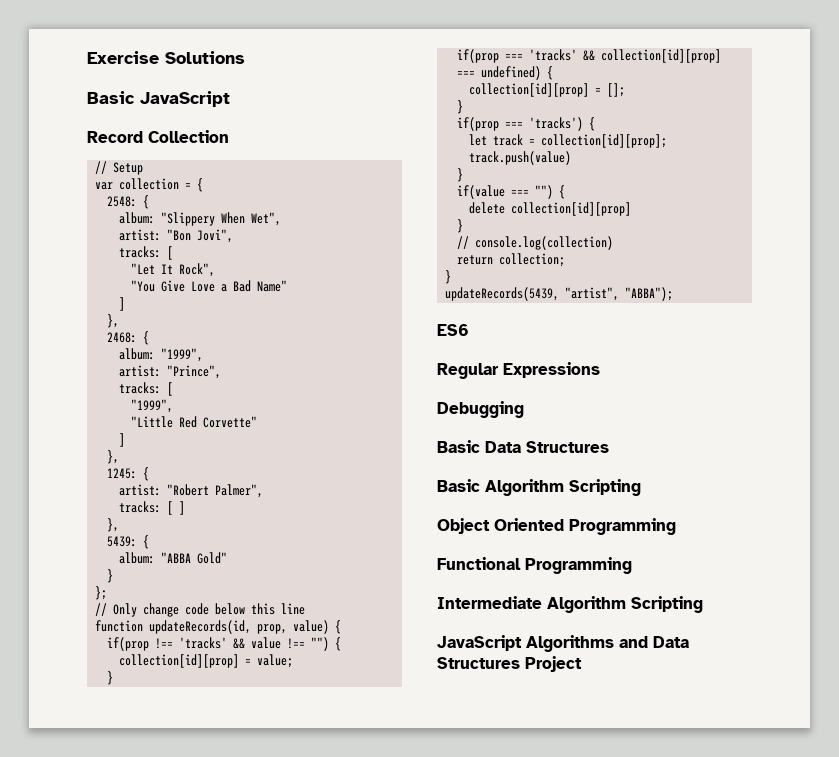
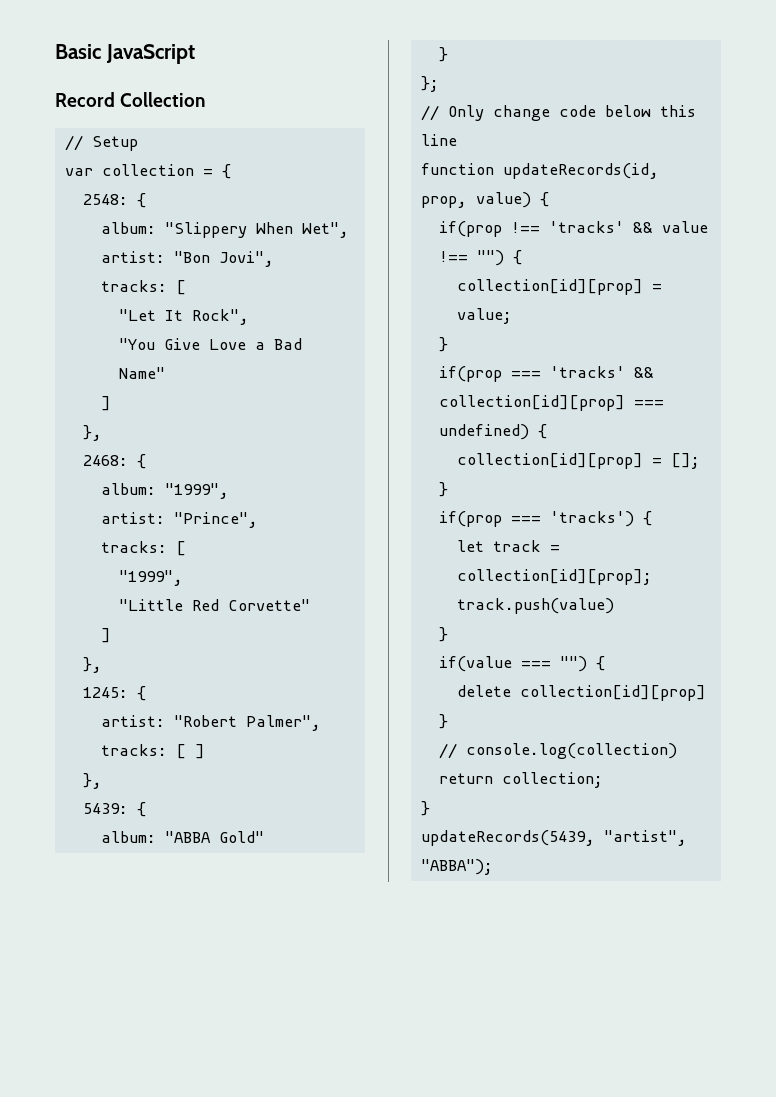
- Exercise Solutions
- ES6
- Regular Expressions
- Debugging
- Basic Data Structures
- Basic Algorithm Scripting
- Object Oriented Programming
- Functional Programming
- Intermediate Algorithm Scripting
- JavaScript Algorithms and Data Structures Project

